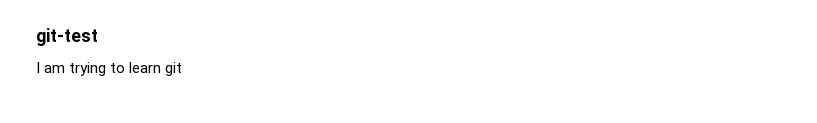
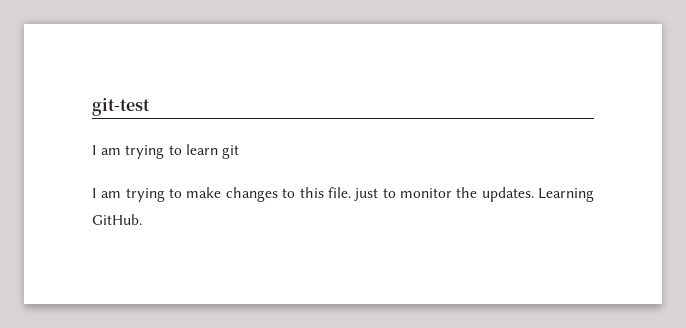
+ I am trying to make changes to this file. just to monitor the updates. Learning GitHub.

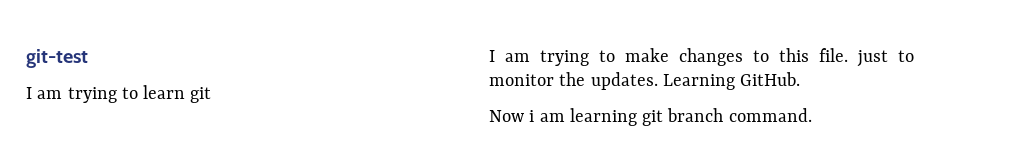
+ Now i am learning git branch command.

